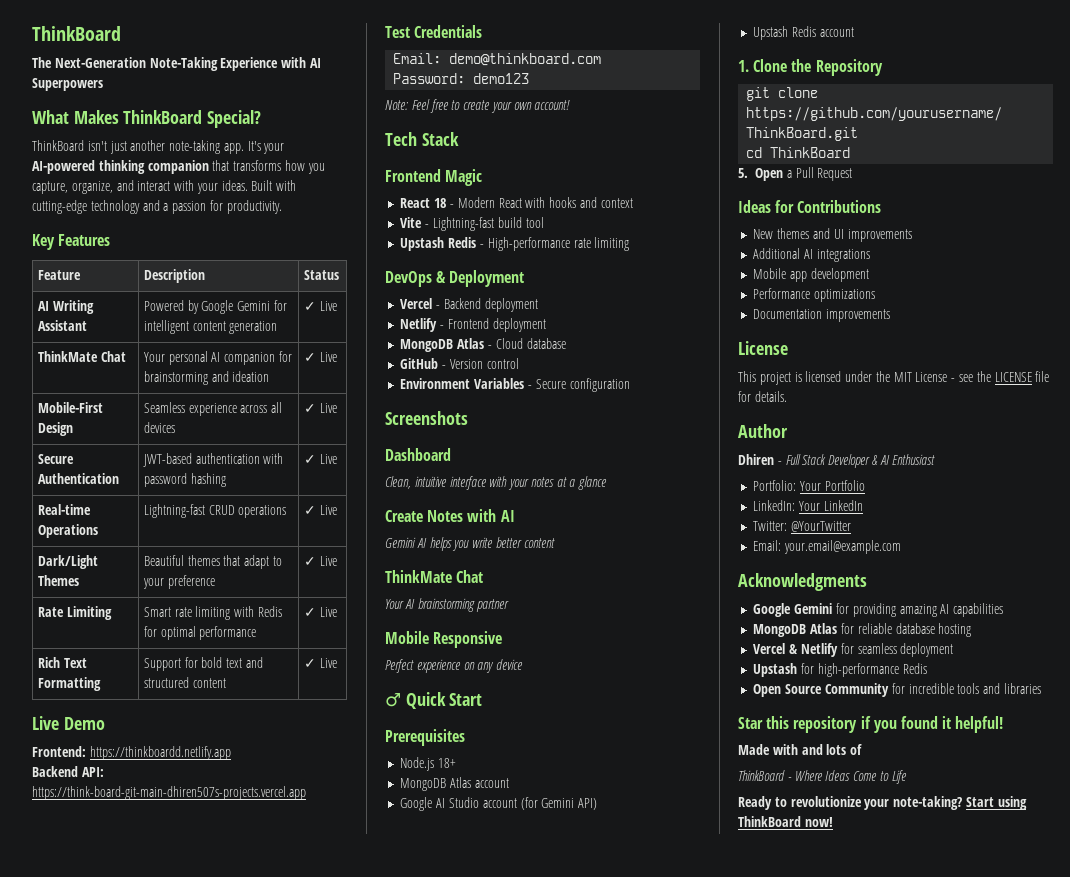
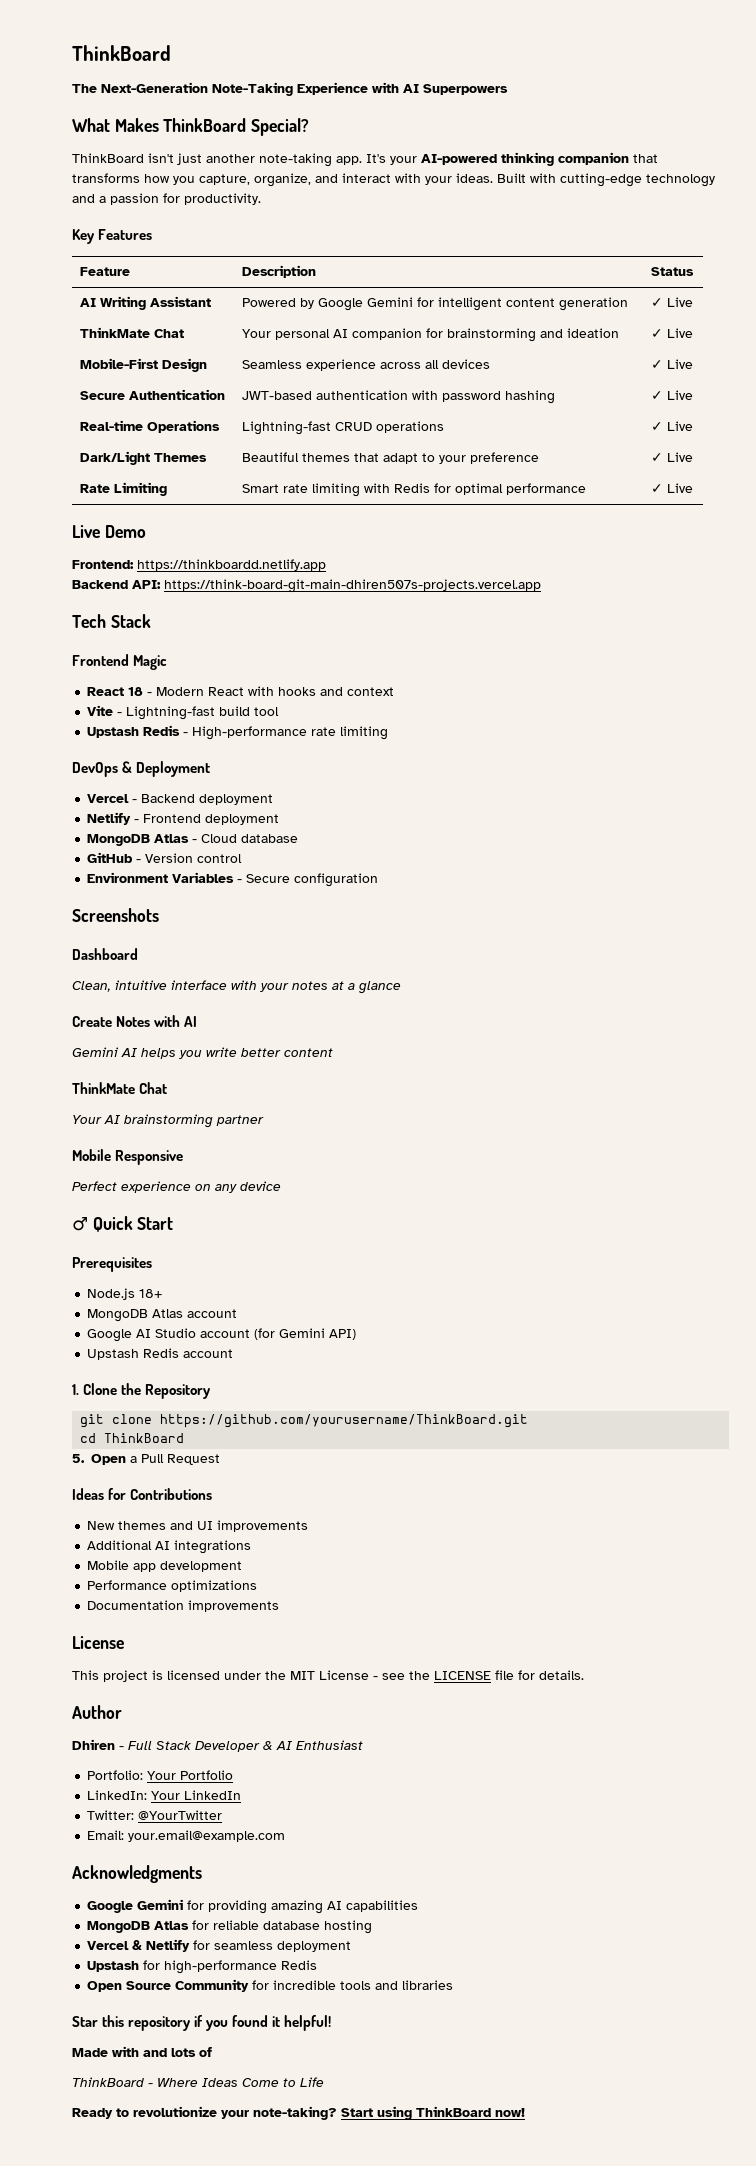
- Rich Text Formatting | Support for bold text and structured content | ✓ Live
- Test Credentials
- Email: demo@thinkboard.com
- Password: demo123
- Note: Feel free to create your own account!

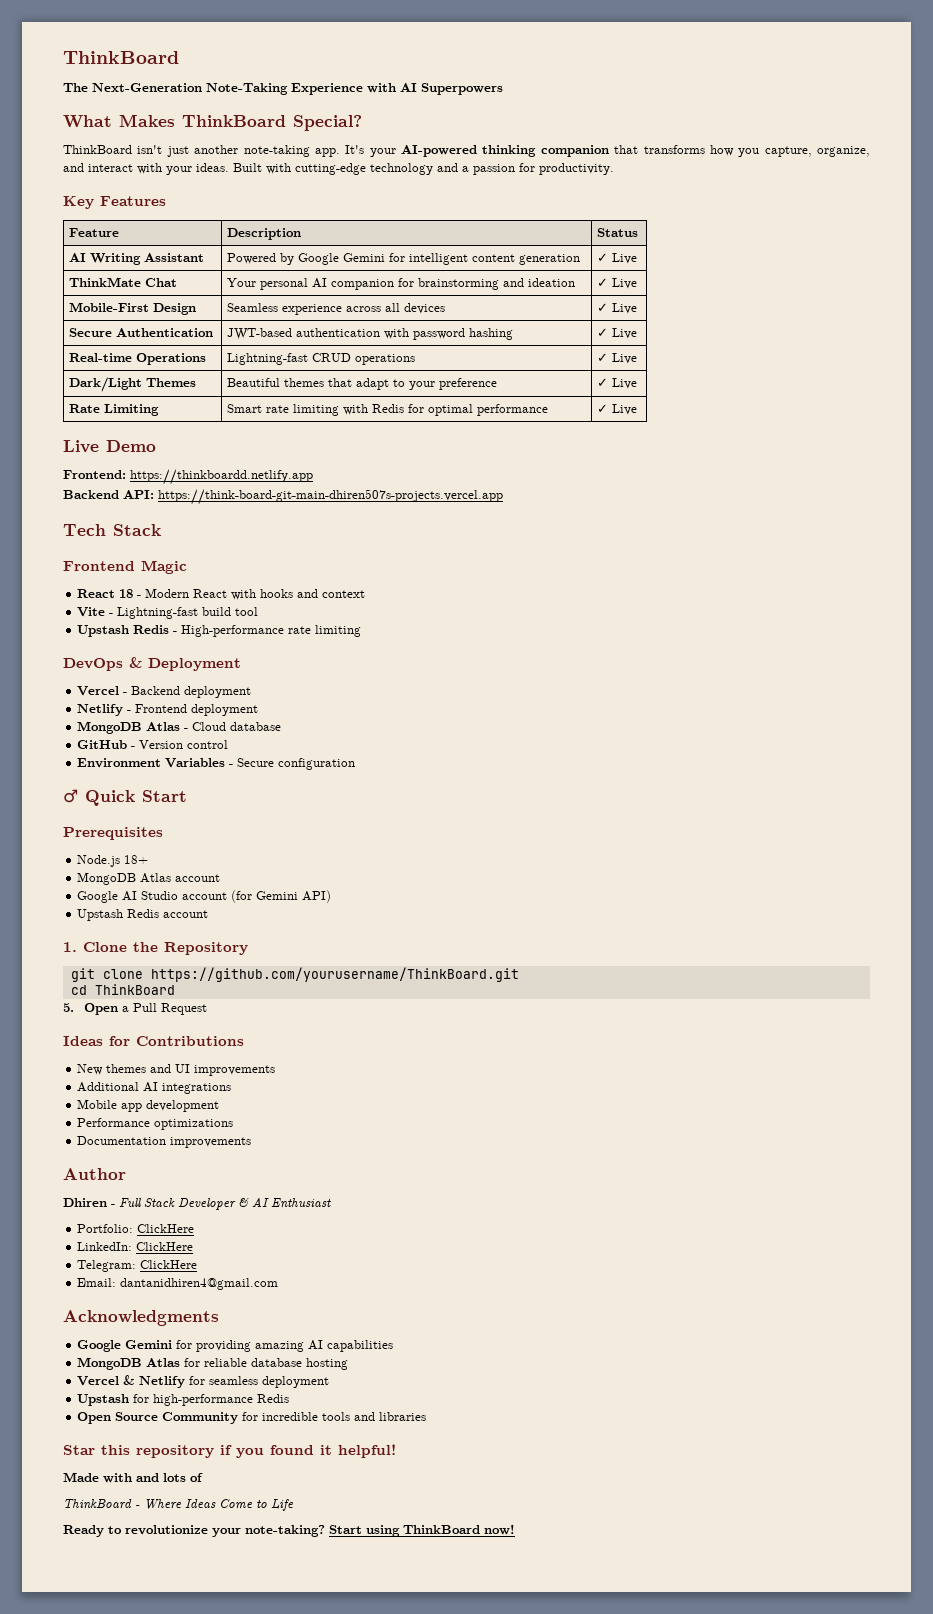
- Screenshots
- Dashboard
- Clean, intuitive interface with your notes at a glance
- Create Notes with AI
- Gemini AI helps you write better content
- ThinkMate Chat
- Your AI brainstorming partner
- Mobile Responsive
- Perfect experience on any device
  Documentation improvements
- License
- This project is licensed under the MIT License - see the LICENSE file for details.
- Portfolio: Your Portfolio
+ Portfolio: ClickHere
- LinkedIn: Your LinkedIn
- Twitter: @YourTwitter
+ LinkedIn: ClickHere
+ Telegram: ClickHere
- Email: your.email@example.com
+ Email: dantanidhiren4@gmail.com

